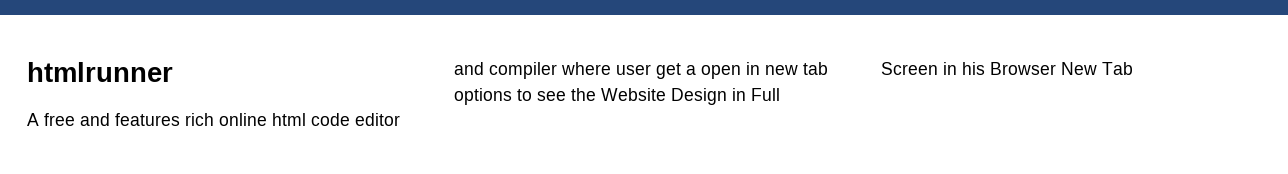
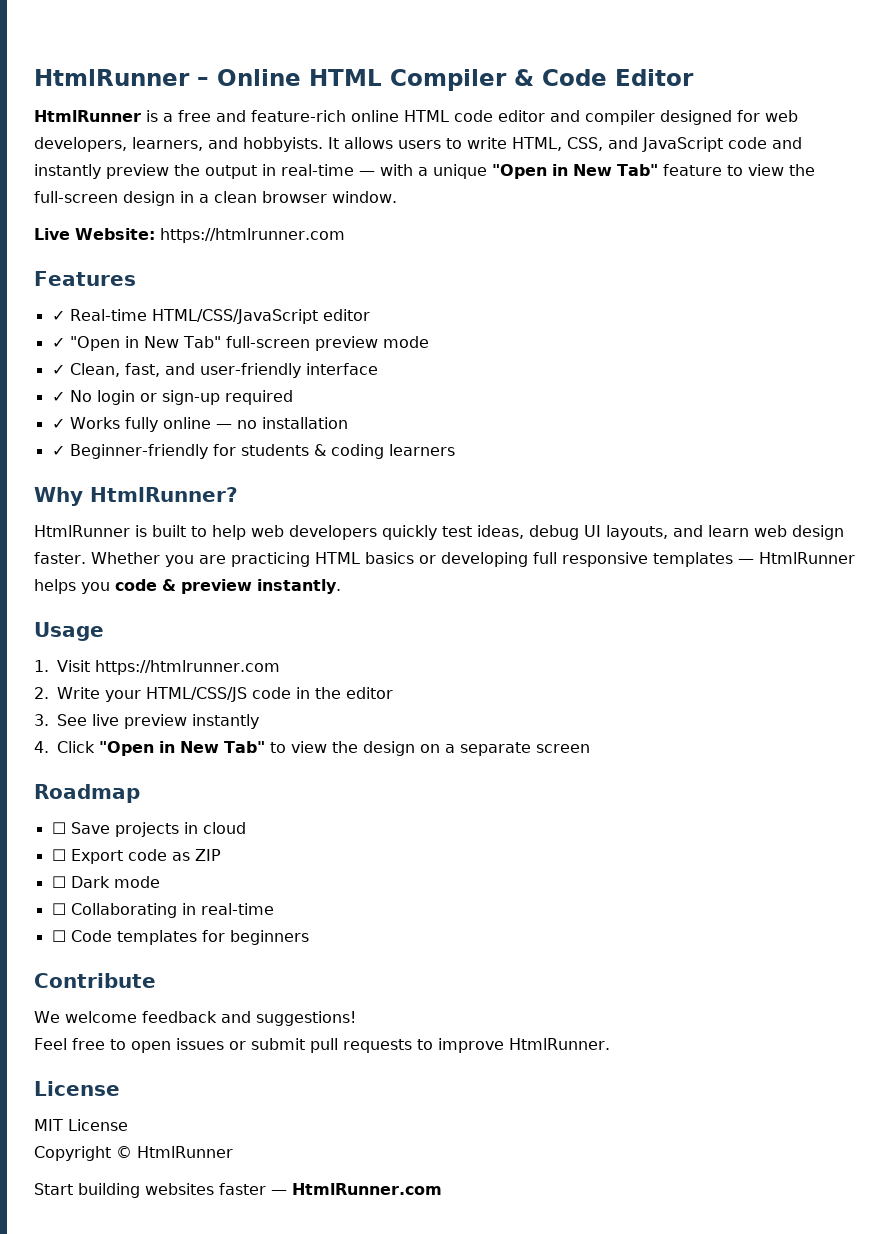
- htmlrunner
- A free and features rich online html code editor and compiler where user get a open in new tab options to see the Website Design in Full Screen in his Browser New Tab
+ HtmlRunner – Online HTML Compiler & Code Editor
+ HtmlRunner is a free and feature-rich online HTML code editor and compiler designed for web developers, learners, and hobbyists. It allows users to write HTML, CSS, and JavaScript code and instantly preview the output in real-time — with a unique "Open in New Tab" feature to view the full-screen design in a clean browser window.
+ Live Website: https://htmlrunner.com
+ Features
+ ✓ Real-time HTML/CSS/JavaScript editor
+ ✓ "Open in New Tab" full-screen preview mode
+ ✓ Clean, fast, and user-friendly interface
+ ✓ No login or sign-up required
+ ✓ Works fully online — no installation
+ ✓ Beginner-friendly for students & coding learners
+ Why HtmlRunner?
+ HtmlRunner is built to help web developers quickly test ideas, debug UI layouts, and learn web design faster. Whether you are practicing HTML basics or developing full responsive templates — HtmlRunner helps you code & preview instantly.
+ Usage
+ 1. Visit https://htmlrunner.com
+ 2. Write your HTML/CSS/JS code in the editor
+ 3. See live preview instantly
+ 4. Click "Open in New Tab" to view the design on a separate screen
+ Roadmap
+ ☐ Save projects in cloud
+ ☐ Export code as ZIP
+ ☐ Dark mode
+ ☐ Collaborating in real-time
+ ☐ Code templates for beginners
+ Contribute
+ We welcome feedback and suggestions!
+ Feel free to open issues or submit pull requests to improve HtmlRunner.
+ License
+ MIT License
+ Copyright © HtmlRunner
+ Start building websites faster — HtmlRunner.com

